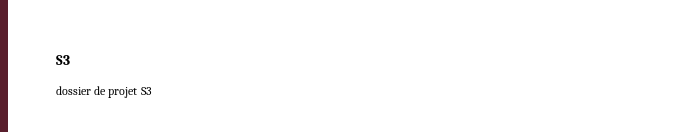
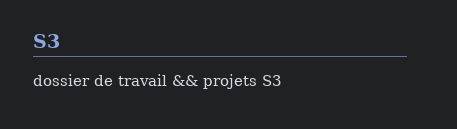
- dossier de projet S3
+ dossier de travail && projets S3

